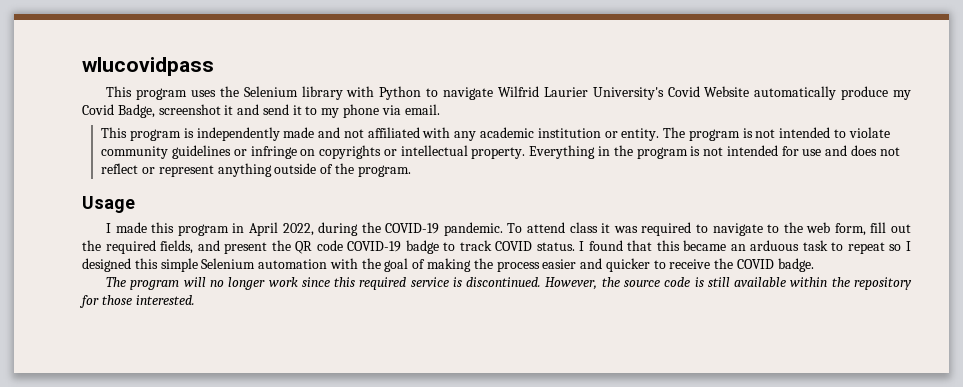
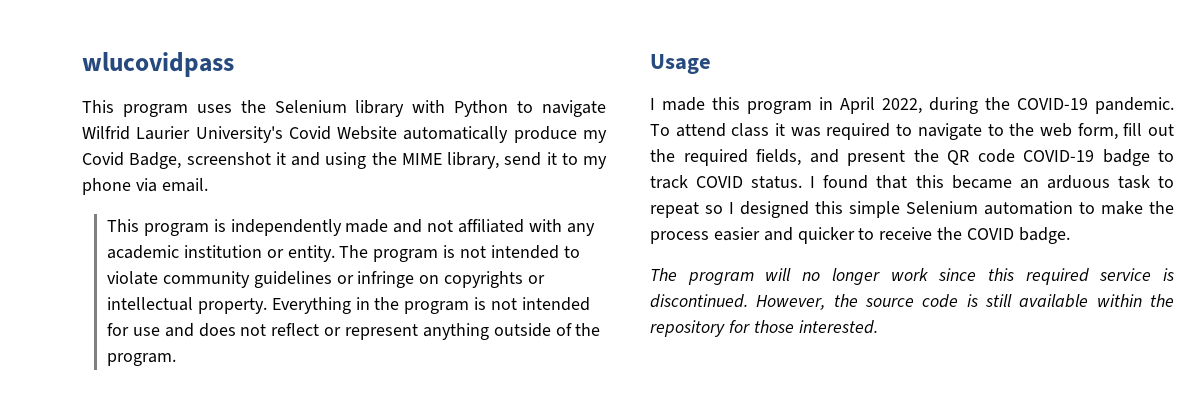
- This program uses the Selenium library with Python to navigate Wilfrid Laurier University's Covid Website automatically produce my Covid Badge, screenshot it and send it to my phone via email.
+ This program uses the Selenium library with Python to navigate Wilfrid Laurier University's Covid Website automatically produce my Covid Badge, screenshot it and using the MIME library, send it to my phone via email.
- I found that this became an arduous task to repeat so I designed this simple Selenium automation with the goal of making the process easier and quicker to receive the COVID badge.
+ I found that this became an arduous task to repeat so I designed this simple Selenium automation to make the process easier and quicker to receive the COVID badge.

